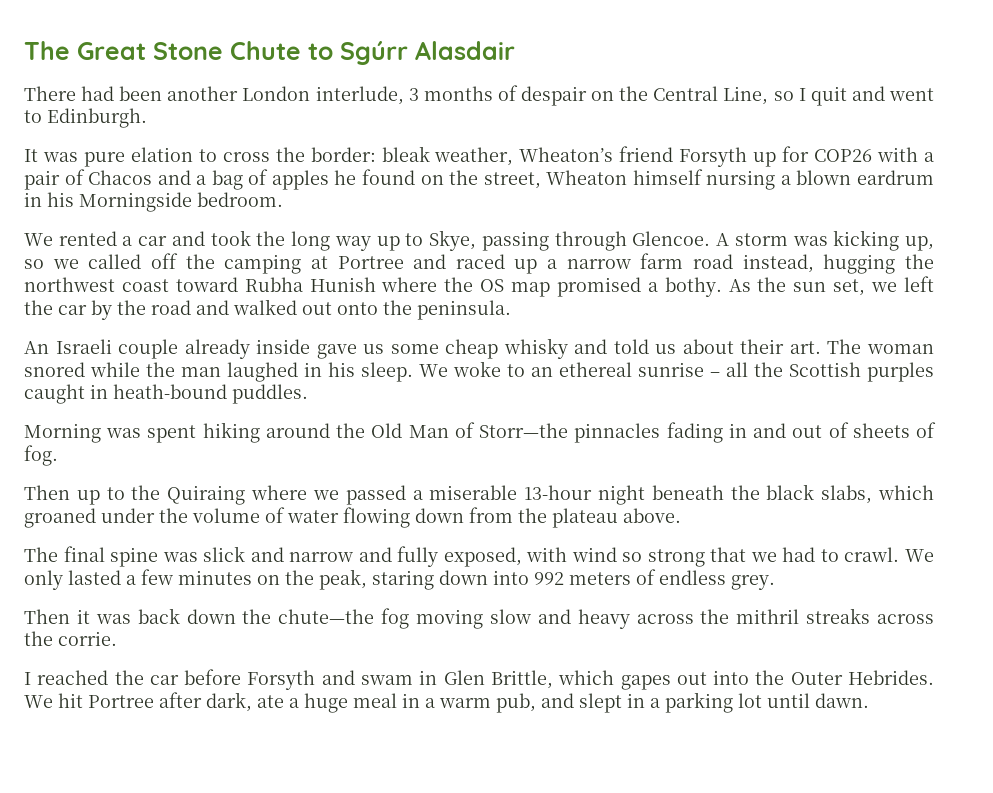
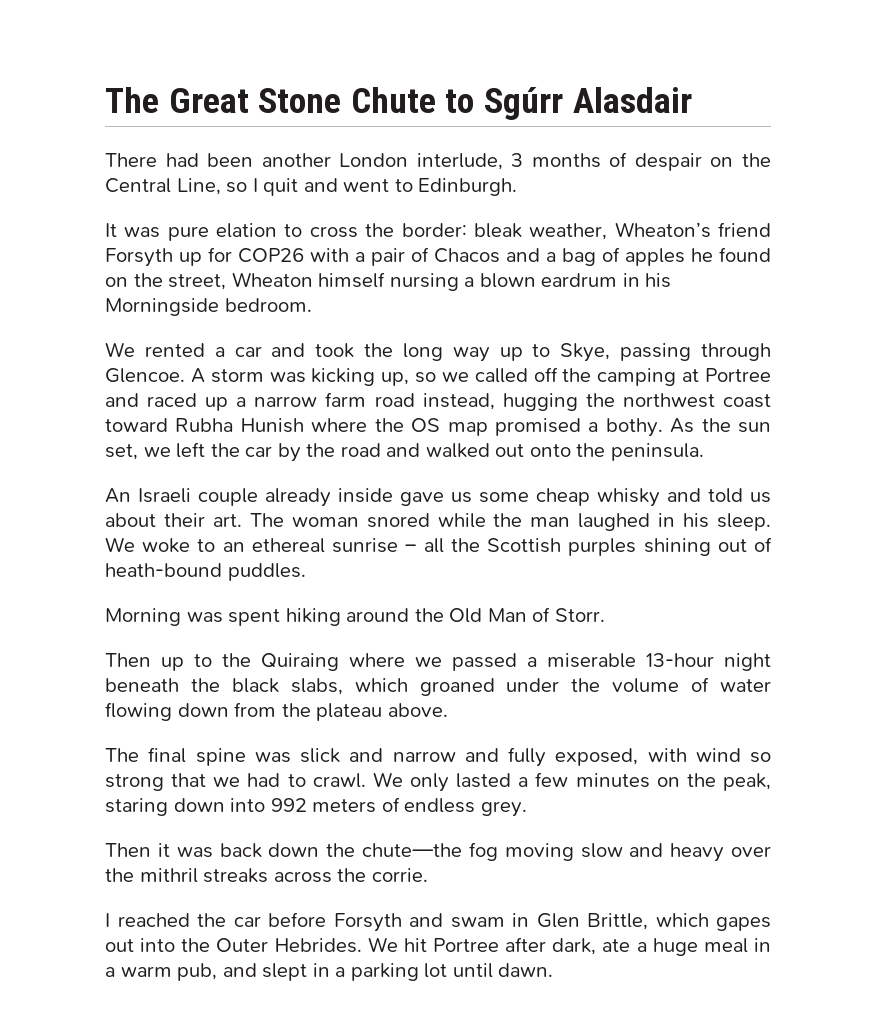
- We woke to an ethereal sunrise – all the Scottish purples caught in heath-bound puddles.
+ We woke to an ethereal sunrise – all the Scottish purples shining out of heath-bound puddles.
- Morning was spent hiking around the Old Man of Storr—the pinnacles fading in and out of sheets of fog.
+ Morning was spent hiking around the Old Man of Storr.
- Then it was back down the chute—the fog moving slow and heavy across the mithril streaks across the corrie.
+ Then it was back down the chute—the fog moving slow and heavy over the mithril streaks across the corrie.

